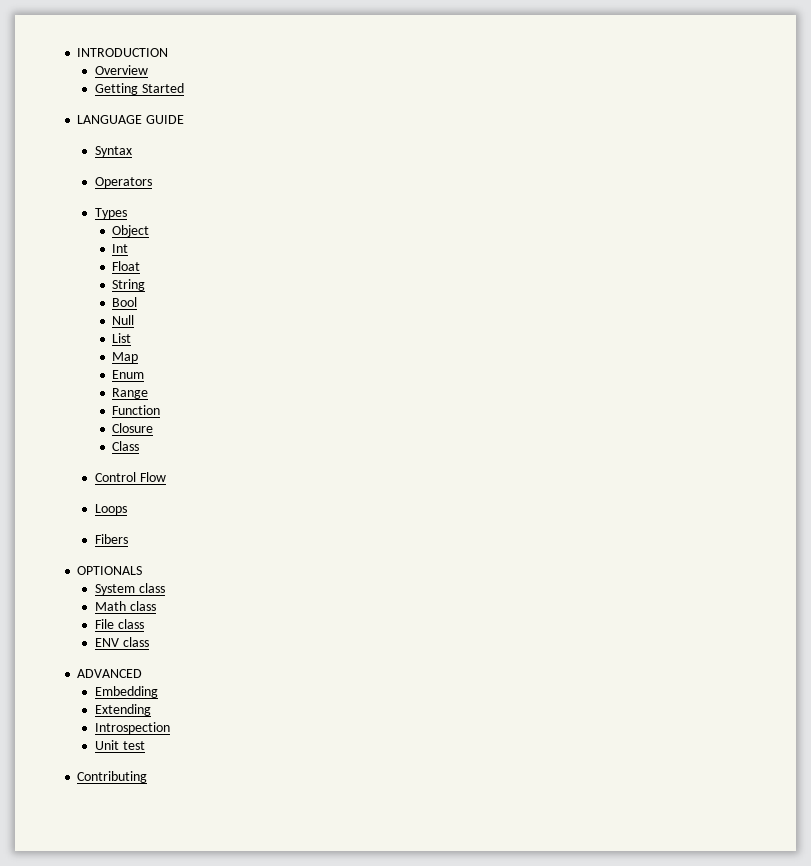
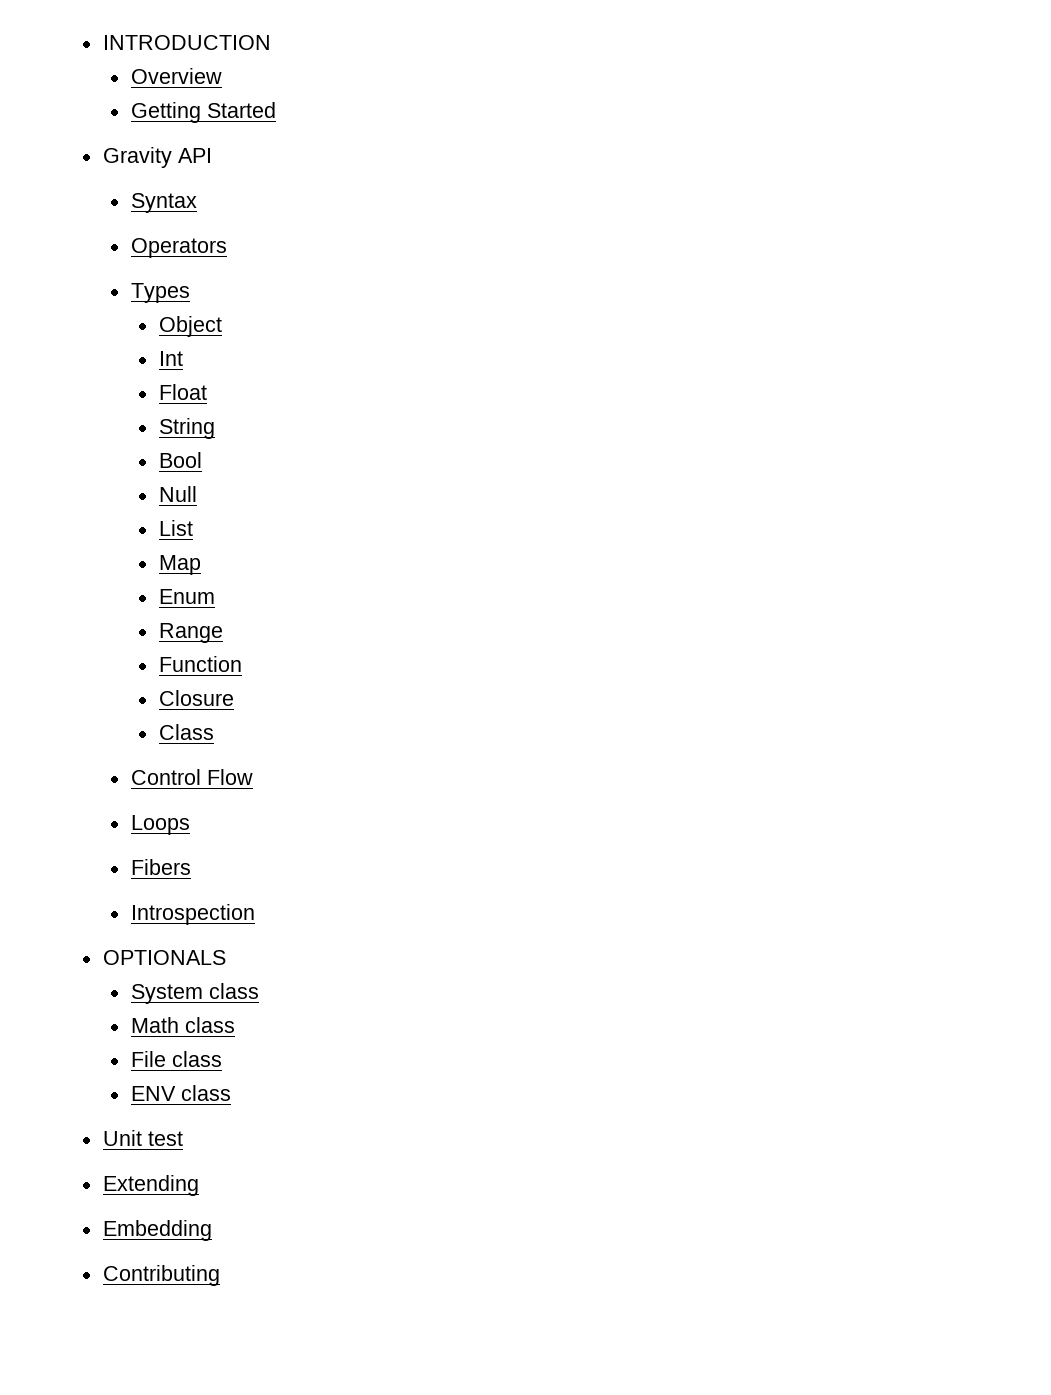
- LANGUAGE GUIDE
+ Gravity API
+ Introspection
- ADVANCED
+ Unit test
+ Extending
  Embedding
- Extending
- Introspection
- Unit test

